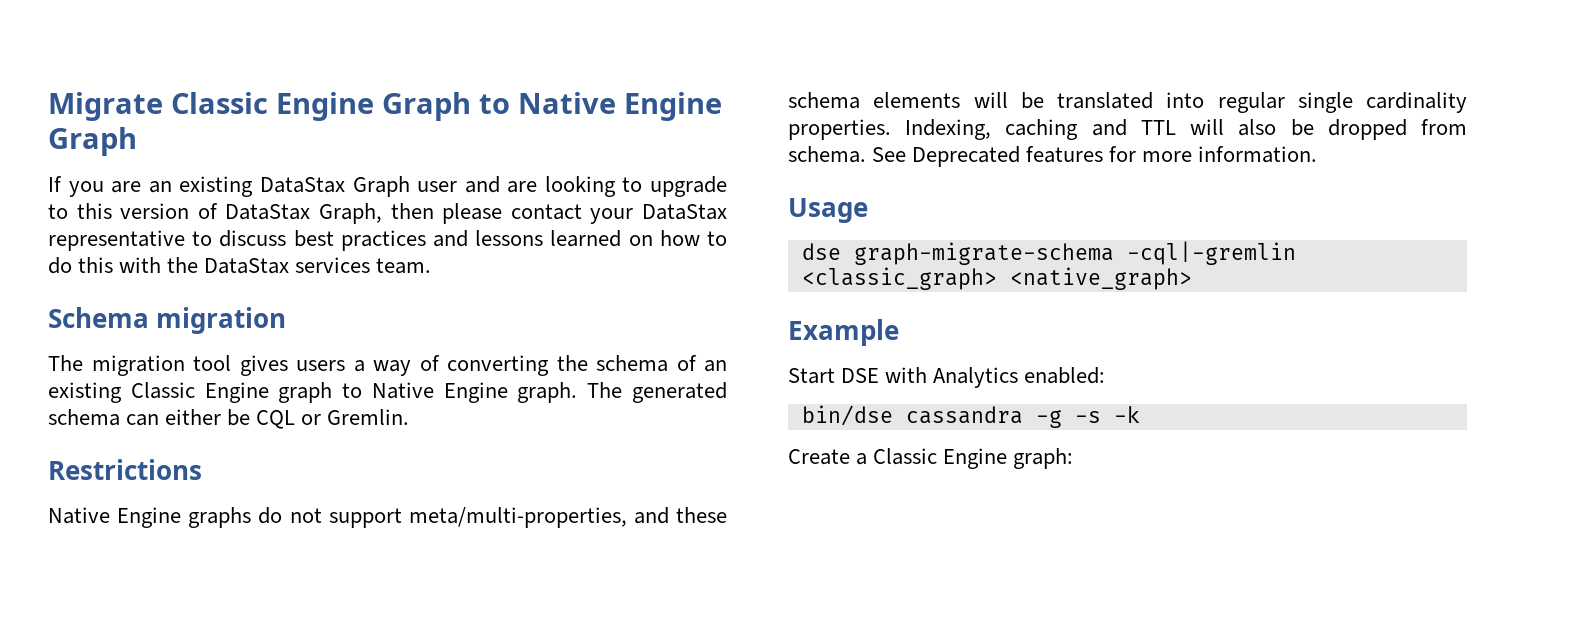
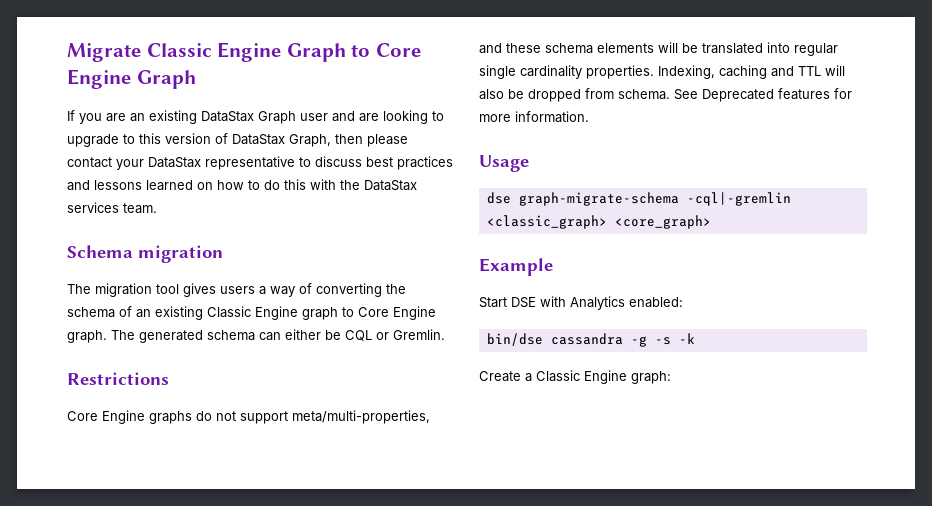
- Migrate Classic Engine Graph to Native Engine Graph
+ Migrate Classic Engine Graph to Core Engine Graph
- The migration tool gives users a way of converting the schema of an existing Classic Engine graph to Native Engine graph.
+ The migration tool gives users a way of converting the schema of an existing Classic Engine graph to Core Engine graph.
- Native Engine graphs do not support meta/multi-properties, and these schema elements will be translated into regular single cardinality properties.
+ Core Engine graphs do not support meta/multi-properties, and these schema elements will be translated into regular single cardinality properties.
- dse graph-migrate-schema -cql|-gremlin <classic_graph> <native_graph>
+ dse graph-migrate-schema -cql|-gremlin <classic_graph> <core_graph>

